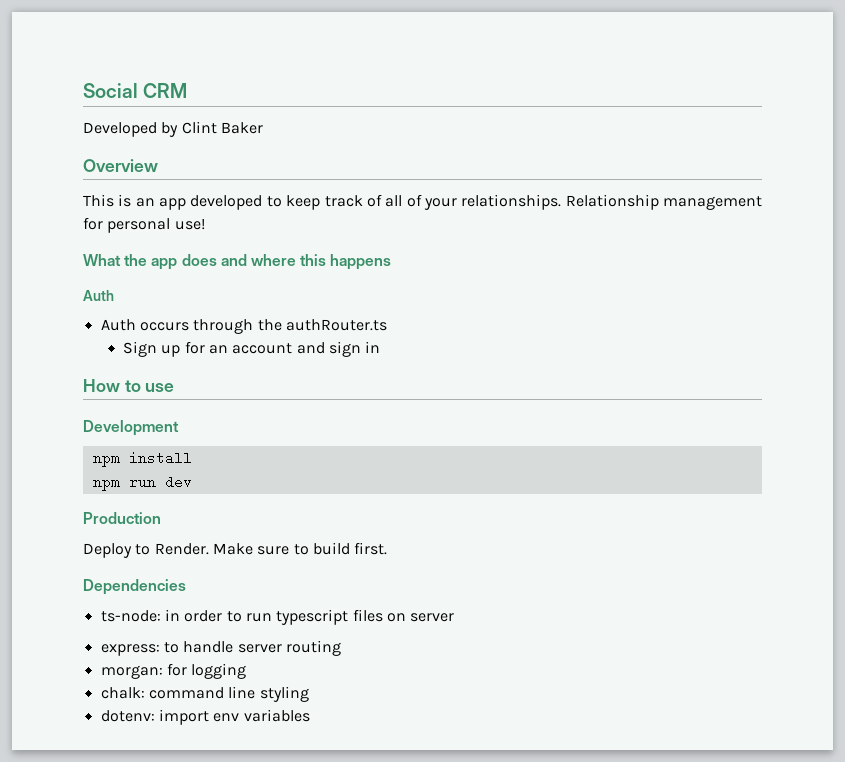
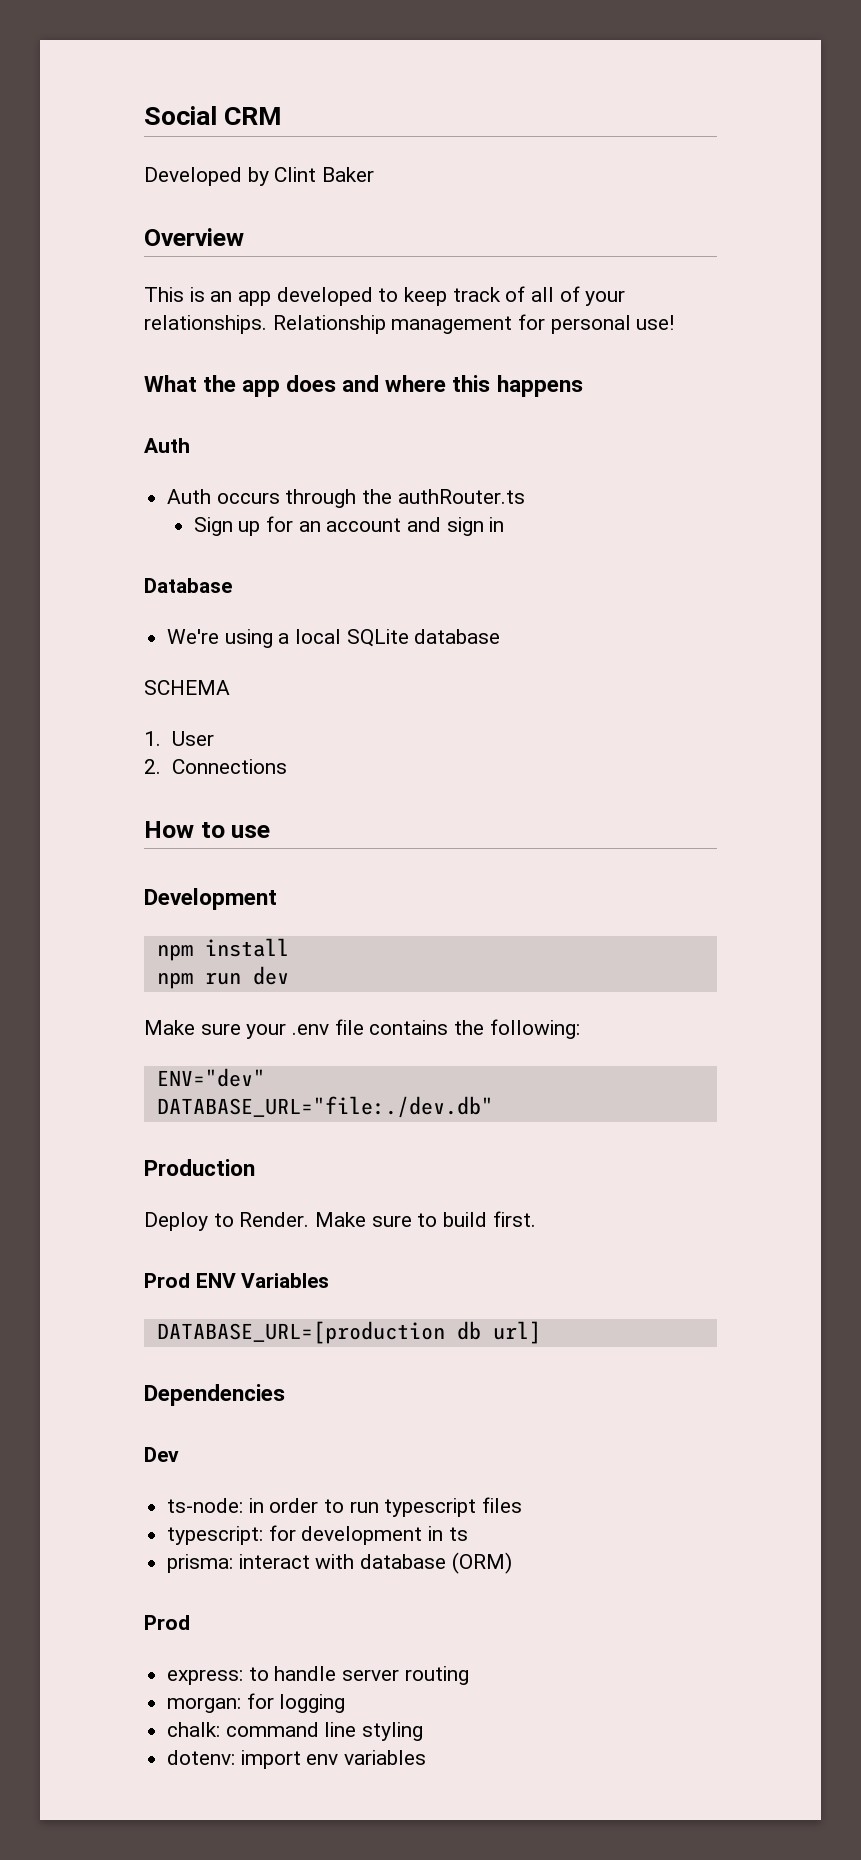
+ Database
+ We're using a local SQLite database
+ SCHEMA
+ 1. User
+ 2. Connections
+ Make sure your .env file contains the following:
+ ENV="dev"
+ DATABASE_URL="file:./dev.db"
+ Prod ENV Variables
+ DATABASE_URL=[production db url]
+ Dev
- ts-node: in order to run typescript files on server
+ ts-node: in order to run typescript files
+ typescript: for development in ts
+ prisma: interact with database (ORM)
+ Prod

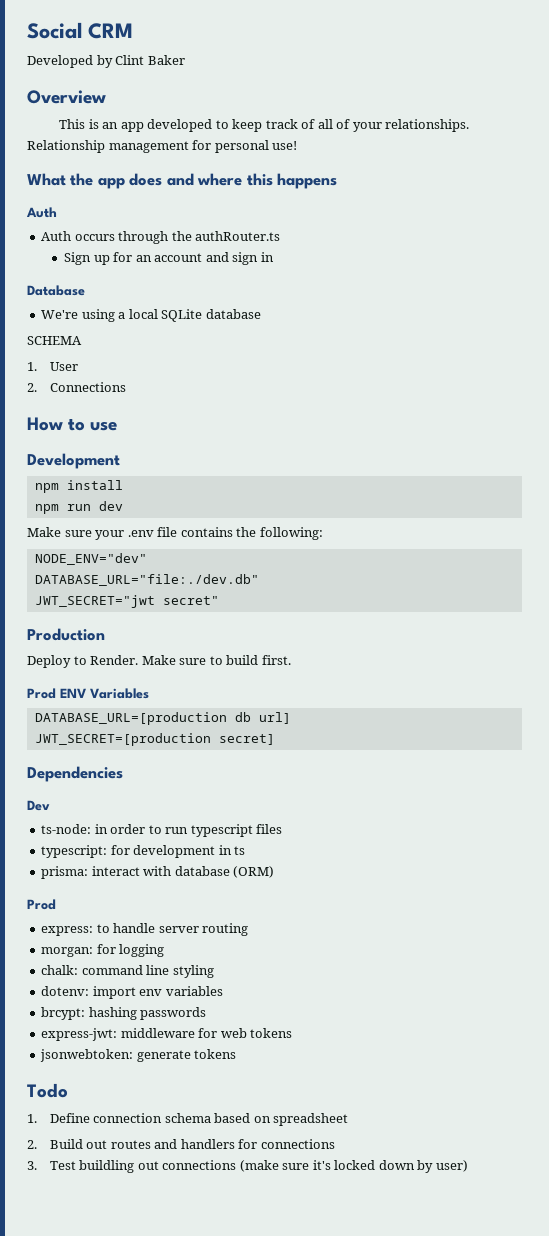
- ENV="dev"
+ NODE_ENV="dev"
+ JWT_SECRET="jwt secret"
+ JWT_SECRET=[production secret]
+ brcypt: hashing passwords
+ express-jwt: middleware for web tokens
+ jsonwebtoken: generate tokens
+ Todo
+ 1. Define connection schema based on spreadsheet
+ 2. Build out routes and handlers for connections
+ 3. Test buildling out connections (make sure it's locked down by user)

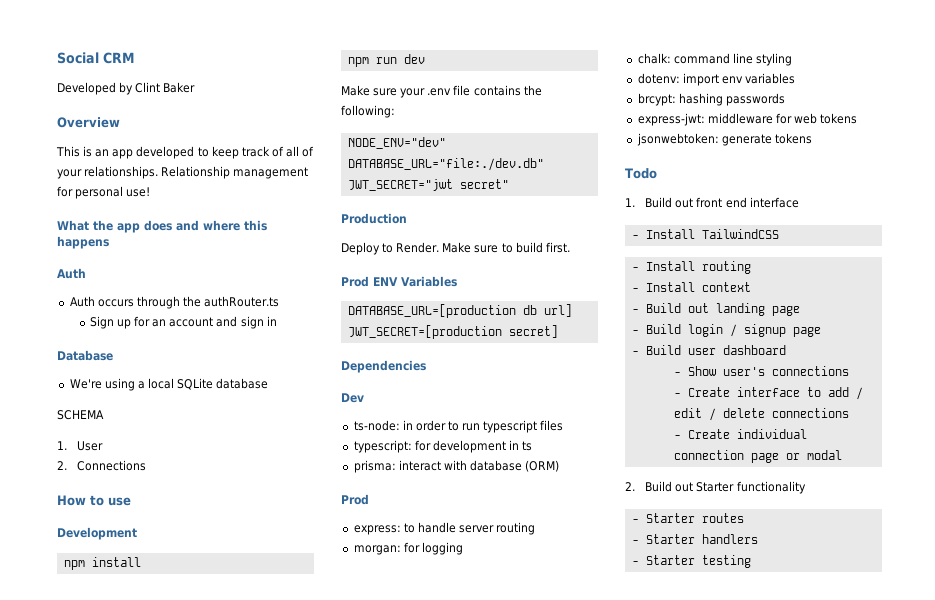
- 1. Define connection schema based on spreadsheet
+ 1. Build out front end interface
+ - Install TailwindCSS
+ - Install routing
+ - Install context
+ - Build out landing page
+ - Build login / signup page
+ - Build user dashboard
+ - Show user's connections
+ - Create interface to add / edit / delete connections
+ - Create individual connection page or modal
- 2. Build out routes and handlers for connections
- 3. Test buildling out connections (make sure it's locked down by user)
+ 2. Build out Starter functionality
+ - Starter routes
+ - Starter handlers
+ - Starter testing

